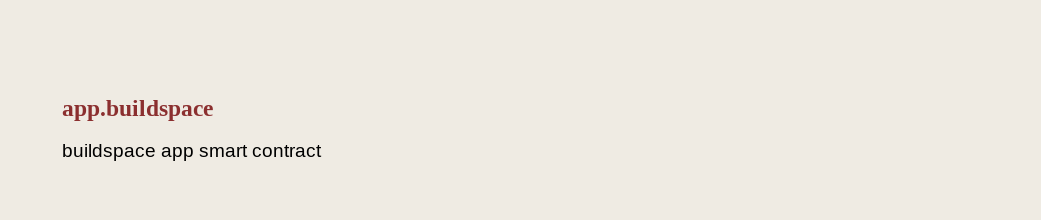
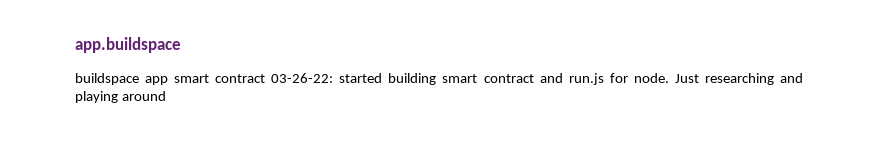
- buildspace app smart contract
+ buildspace app smart contract 03-26-22: started building smart contract and run.js for node. Just researching and playing around

